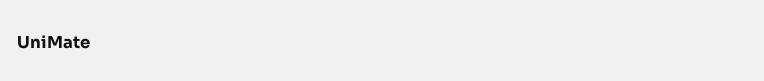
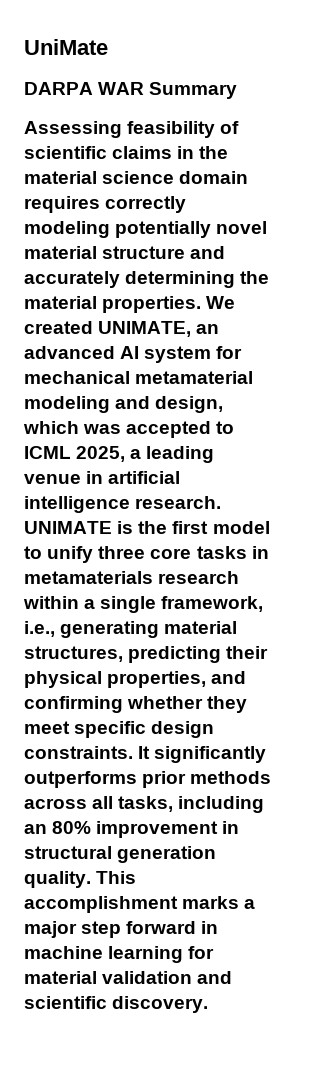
+ DARPA WAR Summary
+ Assessing feasibility of scientific claims in the material science domain requires correctly modeling potentially novel material structure and accurately determining the material properties. We created UNIMATE, an advanced AI system for mechanical metamaterial modeling and design, which was accepted to ICML 2025, a leading venue in artificial intelligence research. UNIMATE is the first model to unify three core tasks in metamaterials research within a single framework, i.e., generating material structures, predicting their physical properties, and confirming whether they meet specific design constraints. It significantly outperforms prior methods across all tasks, including an 80% improvement in structural generation quality. This accomplishment marks a major step forward in machine learning for material validation and scientific discovery.

